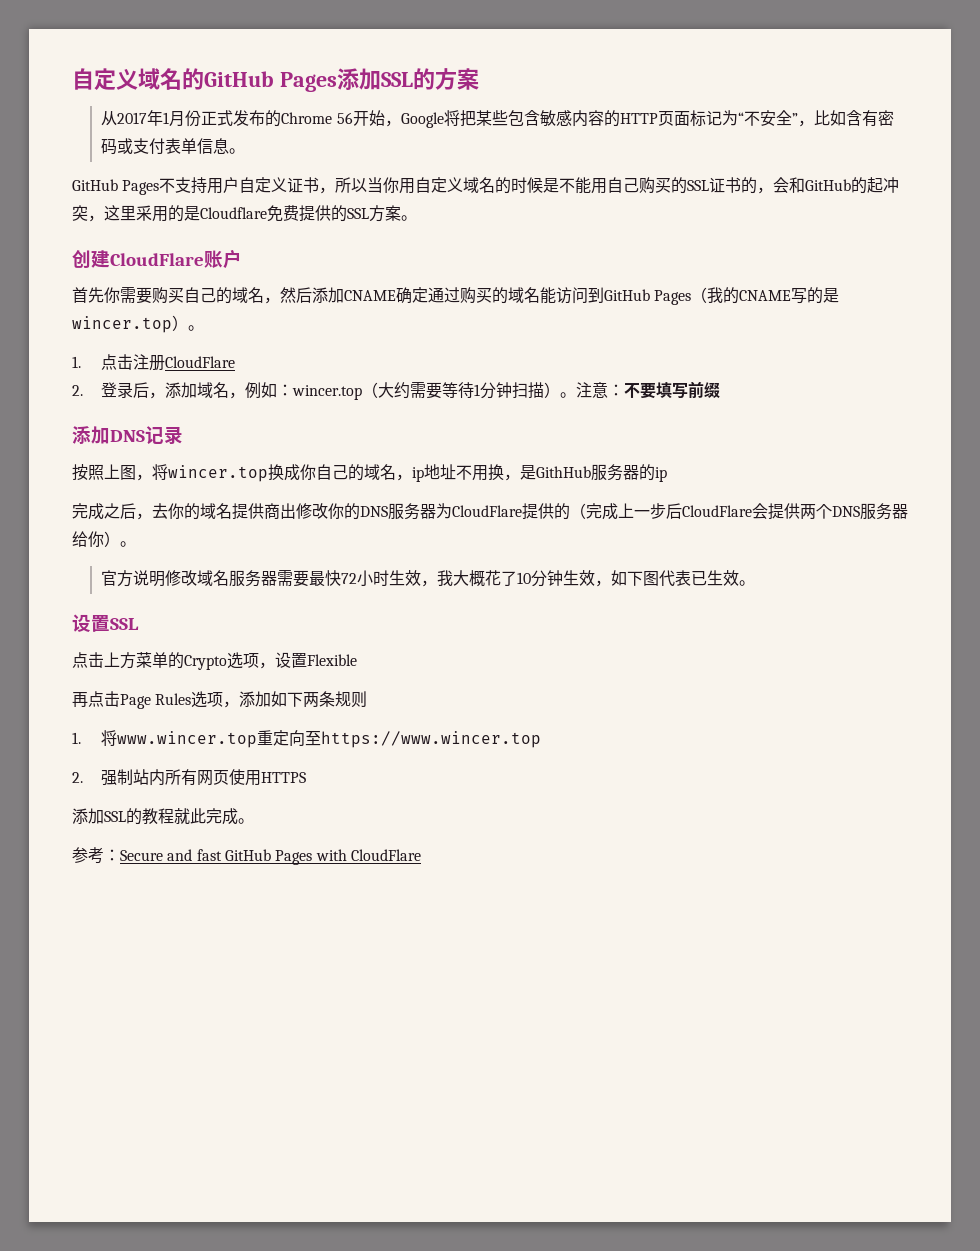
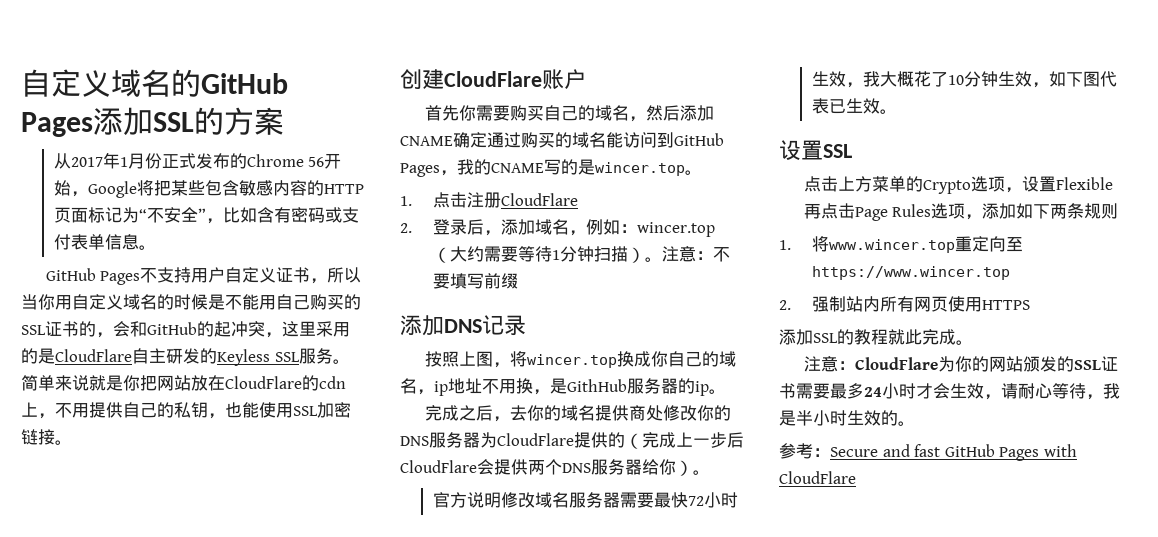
- GitHub Pages不支持用户自定义证书，所以当你用自定义域名的时候是不能用自己购买的SSL证书的，会和GitHub的起冲突，这里采用的是Cloudflare免费提供的SSL方案。
+ GitHub Pages不支持用户自定义证书，所以当你用自定义域名的时候是不能用自己购买的SSL证书的，会和GitHub的起冲突，这里采用的是CloudFlare自主研发的Keyless SSL服务。简单来说就是你把网站放在CloudFlare的cdn上，不用提供自己的私钥，也能使用SSL加密链接。
- 首先你需要购买自己的域名，然后添加CNAME确定通过购买的域名能访问到GitHub Pages（我的CNAME写的是wincer.top）。
+ 首先你需要购买自己的域名，然后添加CNAME确定通过购买的域名能访问到GitHub Pages，我的CNAME写的是wincer.top。
- 按照上图，将wincer.top换成你自己的域名，ip地址不用换，是GithHub服务器的ip
+ 按照上图，将wincer.top换成你自己的域名，ip地址不用换，是GithHub服务器的ip。
- 完成之后，去你的域名提供商出修改你的DNS服务器为CloudFlare提供的（完成上一步后CloudFlare会提供两个DNS服务器给你）。
+ 完成之后，去你的域名提供商处修改你的DNS服务器为CloudFlare提供的（完成上一步后CloudFlare会提供两个DNS服务器给你）。
+ 注意：CloudFlare为你的网站颁发的SSL证书需要最多24小时才会生效，请耐心等待，我是半小时生效的。

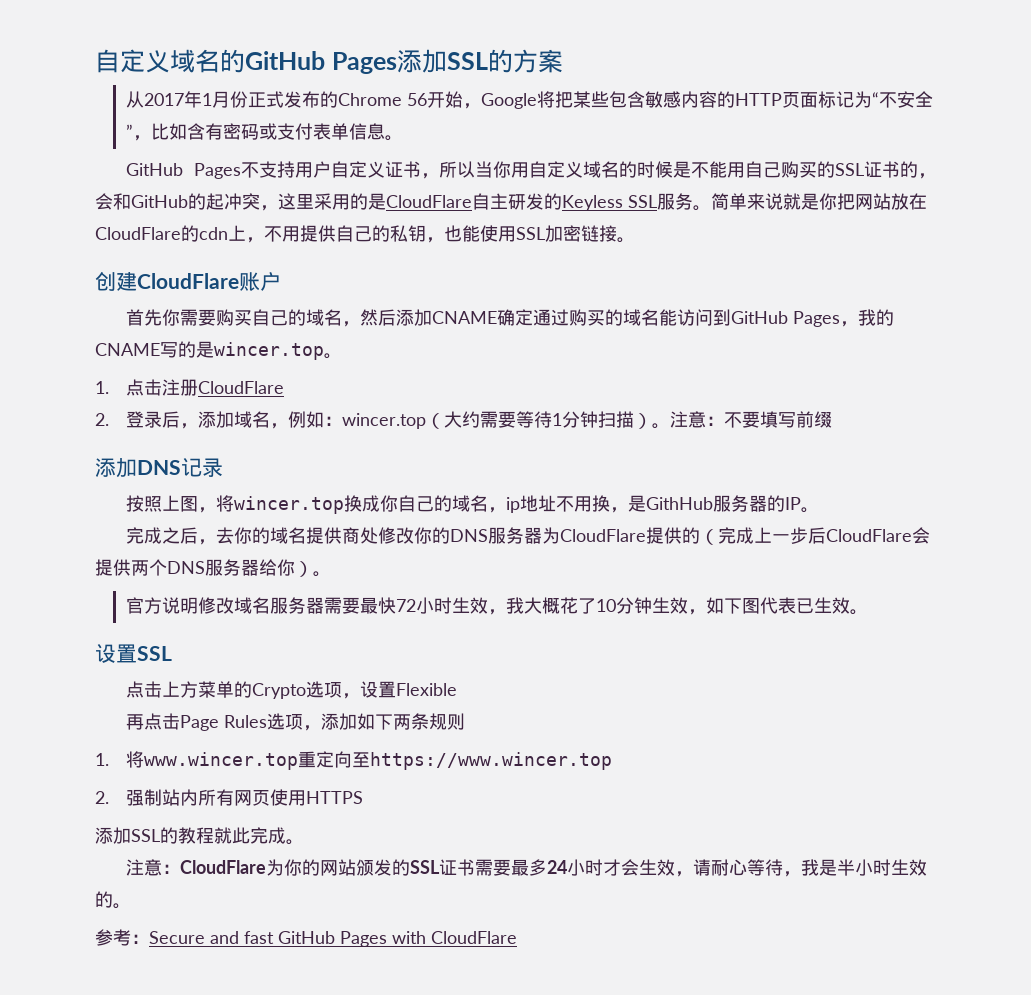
- 按照上图，将wincer.top换成你自己的域名，ip地址不用换，是GithHub服务器的ip。
+ 按照上图，将wincer.top换成你自己的域名，ip地址不用换，是GithHub服务器的IP。

